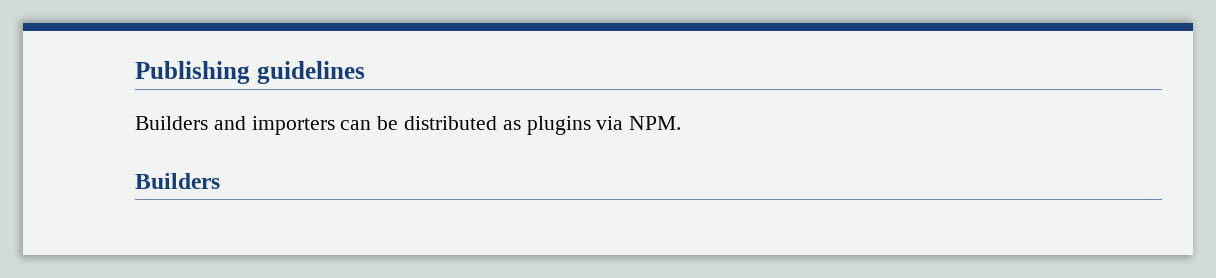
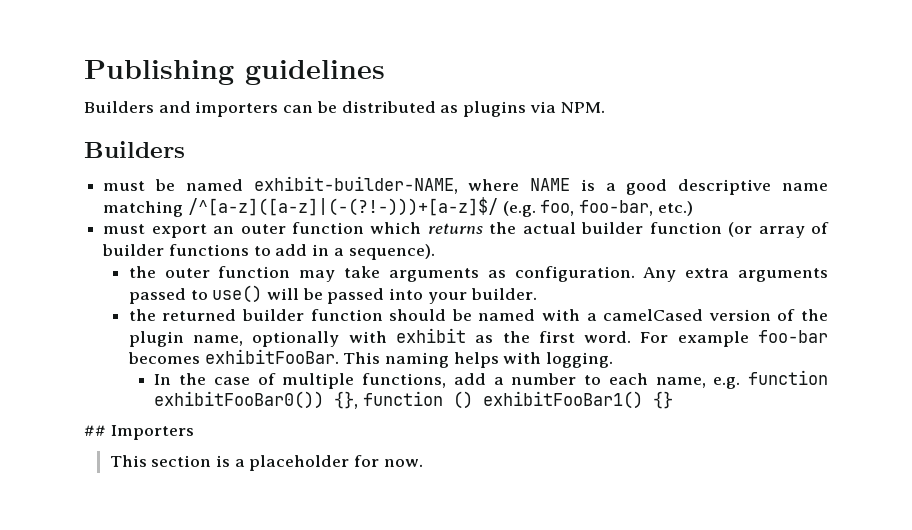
+ must be named exhibit-builder-NAME, where NAME is a good descriptive name matching /^[a-z]([a-z]|(-(?!-)))+[a-z]$/ (e.g. foo, foo-bar, etc.)
+ must export an outer function which returns the actual builder function (or array of builder functions to add in a sequence).
+ the outer function may take arguments as configuration. Any extra arguments passed to use() will be passed into your builder.
+ the returned builder function should be named with a camelCased version of the plugin name, optionally with exhibit as the first word. For example foo-bar becomes exhibitFooBar. This naming helps with logging.
+ In the case of multiple functions, add a number to each name, e.g. function exhibitFooBar0()) {}, function () exhibitFooBar1() {}
+ ## Importers
+ This section is a placeholder for now.

